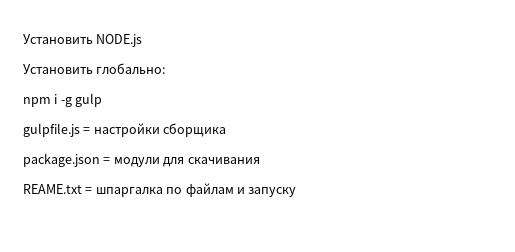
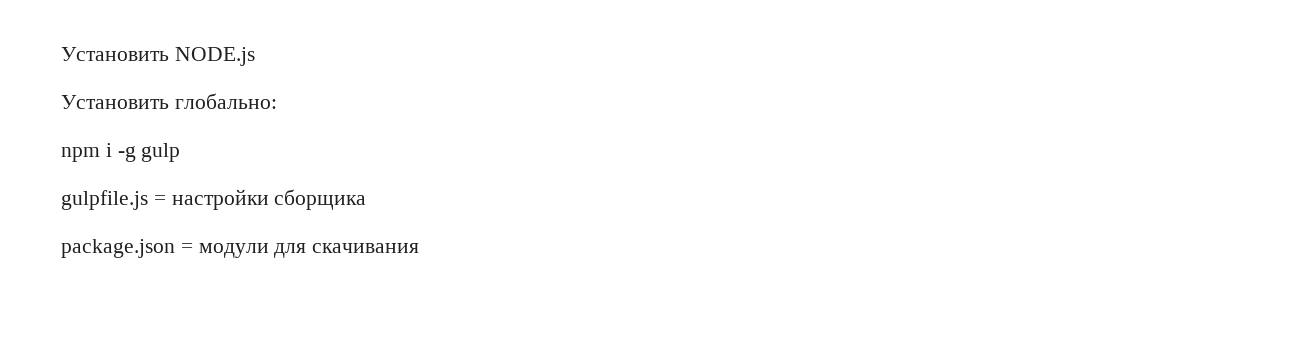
- REAME.txt = шпаргалка по файлам и запуску

